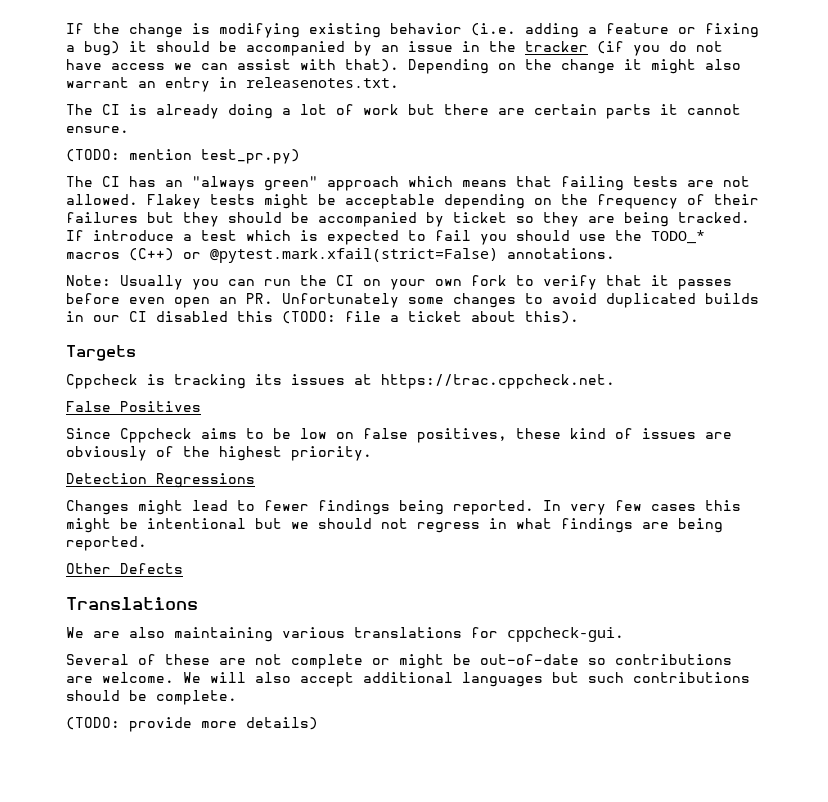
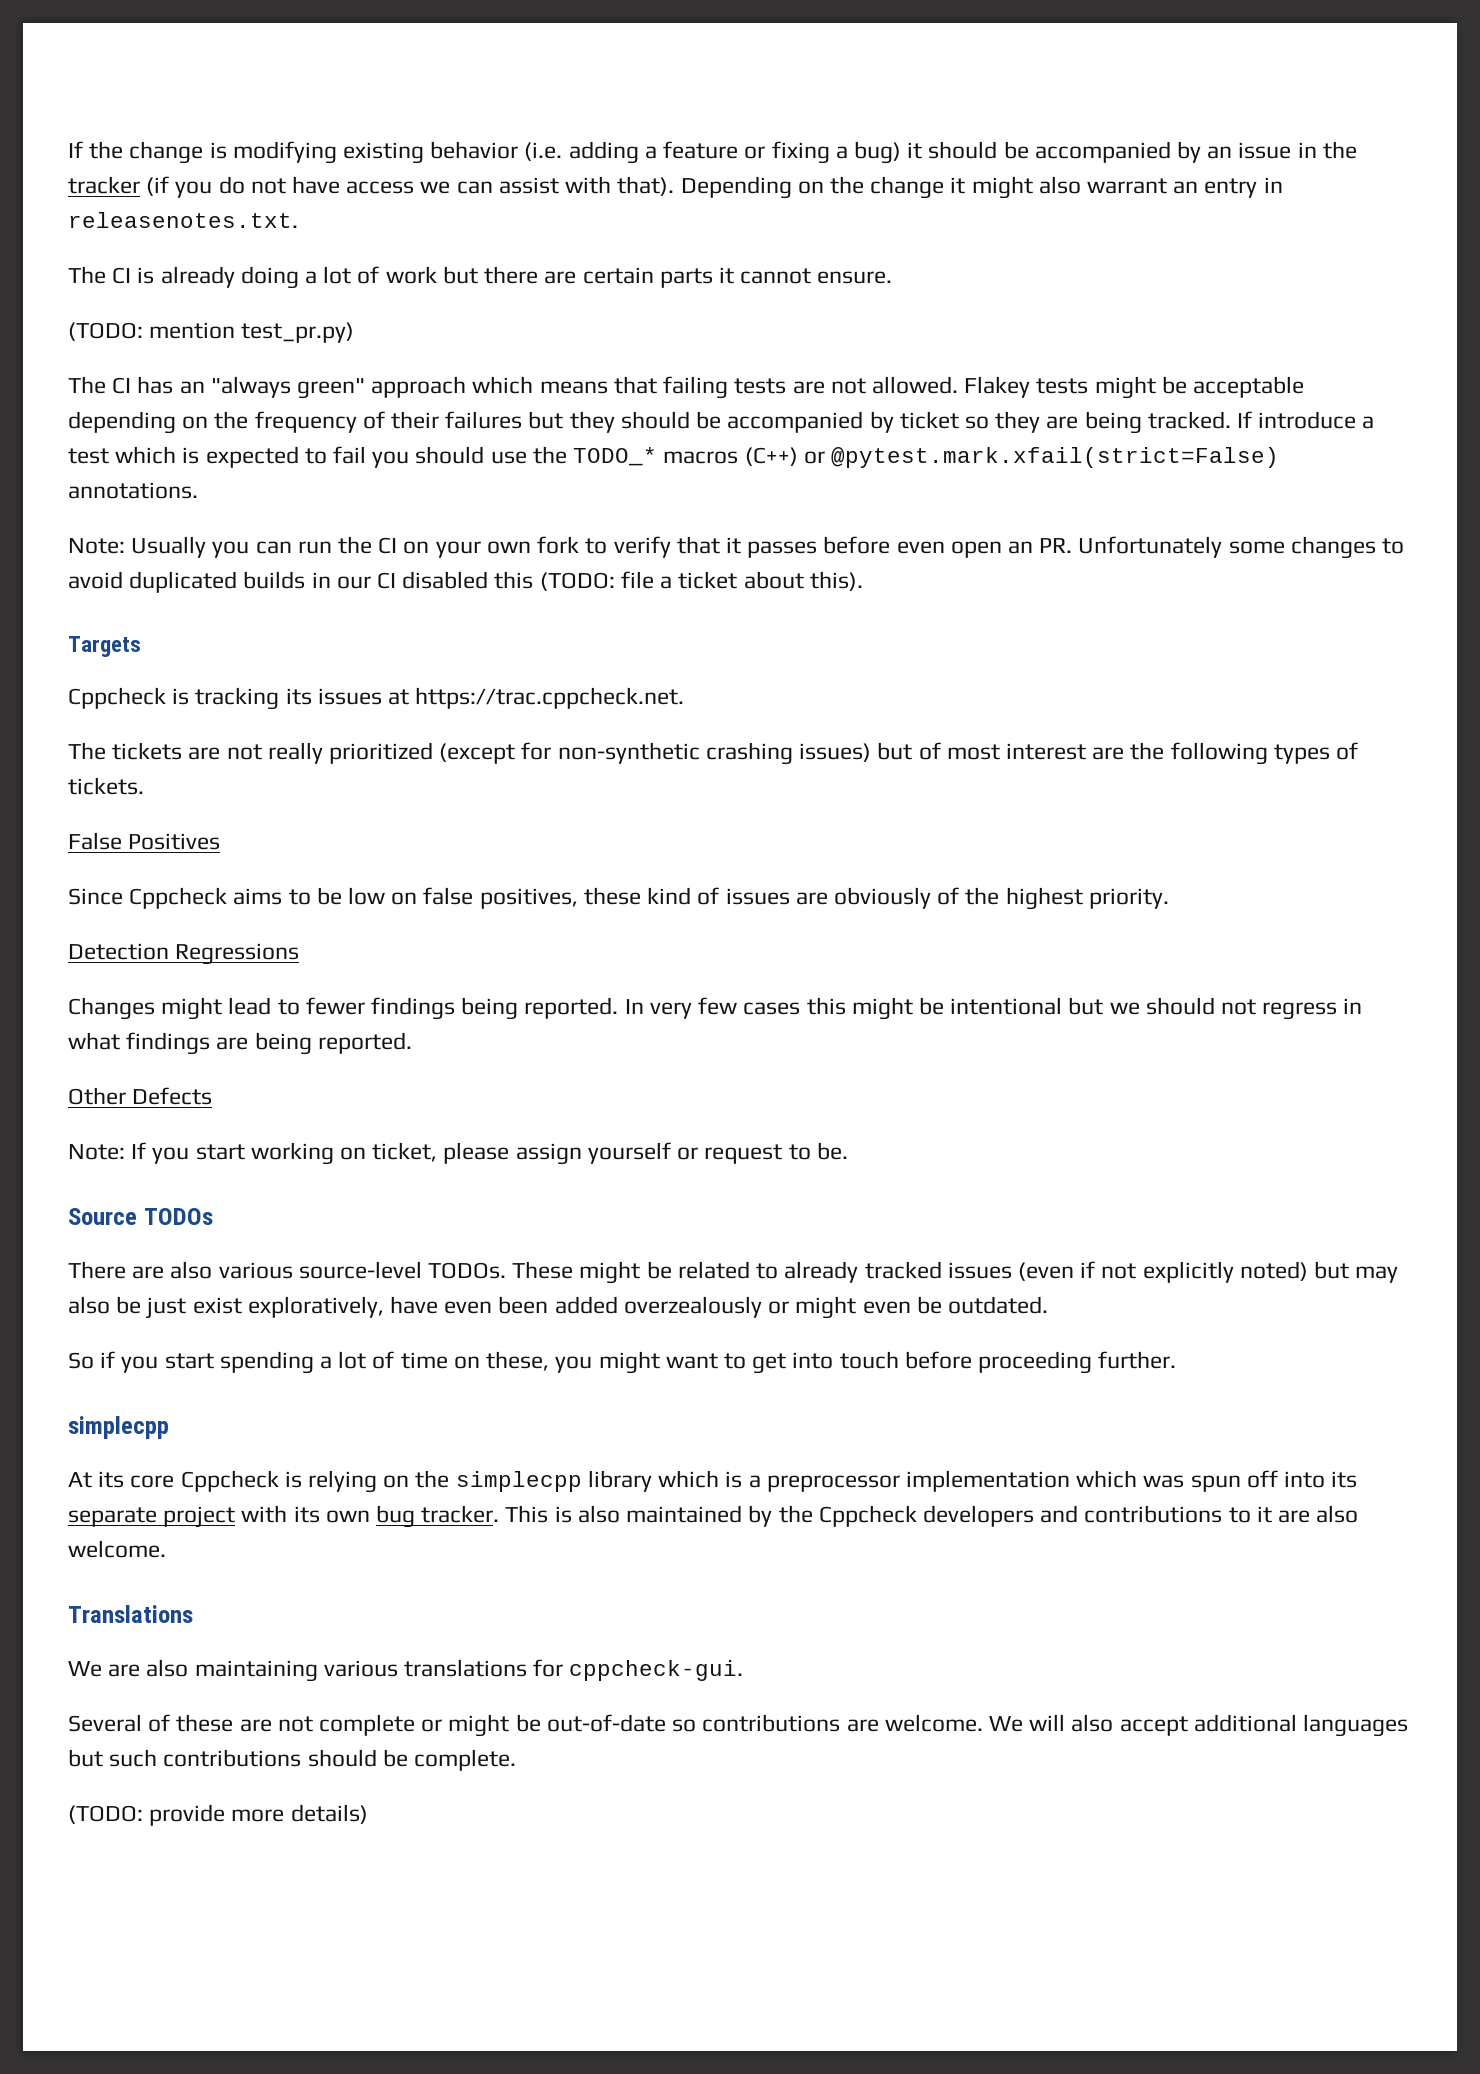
+ The tickets are not really prioritized (except for non-synthetic crashing issues) but of most interest are the following types of tickets.
+ Note: If you start working on ticket, please assign yourself or request to be.
+ Source TODOs
+ There are also various source-level TODOs. These might be related to already tracked issues (even if not explicitly noted) but may also be just exist exploratively, have even been added overzealously or might even be outdated.
+ So if you start spending a lot of time on these, you might want to get into touch before proceeding further.
+ simplecpp
+ At its core Cppcheck is relying on the simplecpp library which is a preprocessor implementation which was spun off into its separate project with its own bug tracker. This is also maintained by the Cppcheck developers and contributions to it are also welcome.

